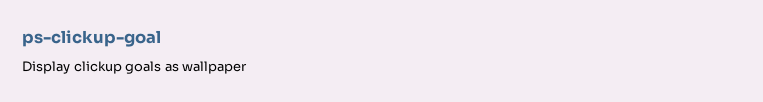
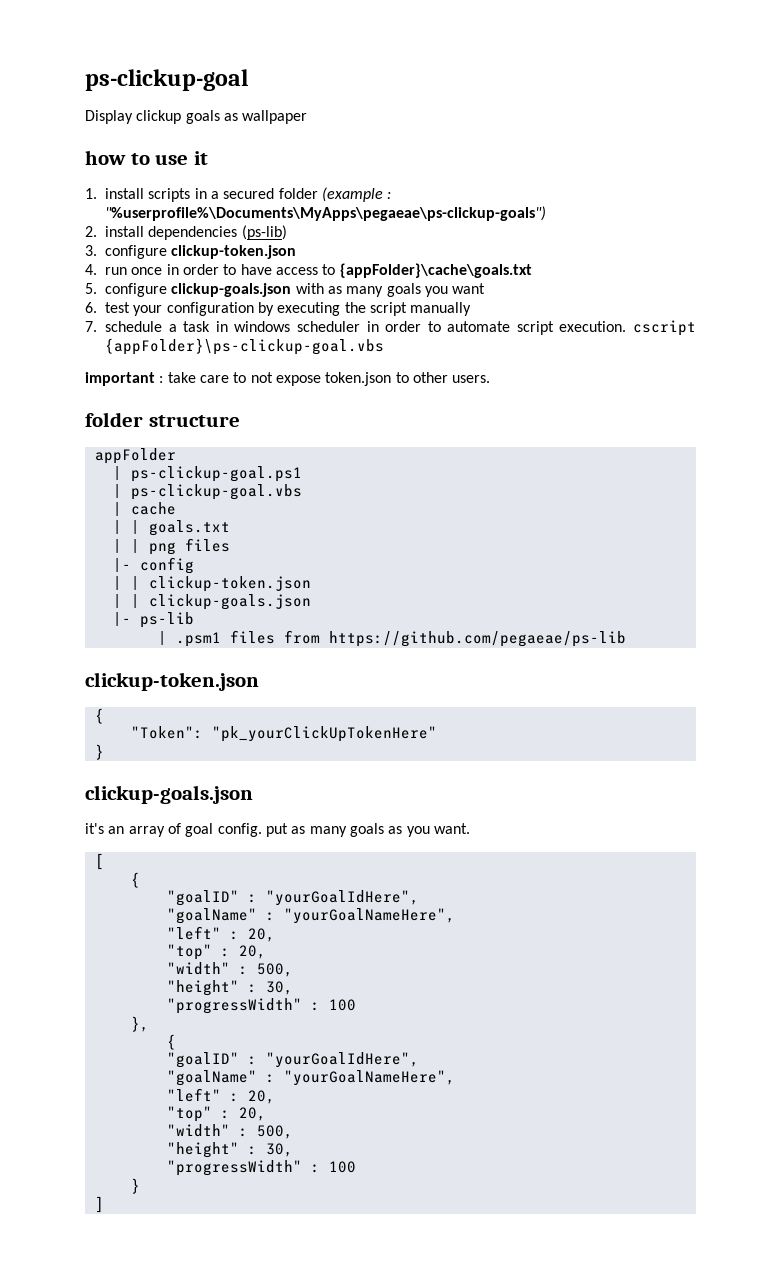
+ how to use it
+ 1. install scripts in a secured folder (example : "%userprofile%\Documents\MyApps\pegaeae\ps-clickup-goals")
+ 2. install dependencies (ps-lib)
+ 3. configure clickup-token.json
+ 4. run once in order to have access to {appFolder}\cache\goals.txt
+ 5. configure clickup-goals.json with as many goals you want
+ 6. test your configuration by executing the script manually
+ 7. schedule a task in windows scheduler in order to automate script execution. cscript {appFolder}\ps-clickup-goal.vbs
+ important : take care to not expose token.json to other users.
+ folder structure
+ appFolder
+ | ps-clickup-goal.ps1
+ | ps-clickup-goal.vbs
+ | cache
+ | | goals.txt
+ | | png files
+ |- config
+ | | clickup-token.json
+ | | clickup-goals.json
+ |- ps-lib
+ | .psm1 files from https://github.com/pegaeae/ps-lib
+ clickup-token.json
+ {
+ "Token": "pk_yourClickUpTokenHere"
+ }
+ clickup-goals.json
+ it's an array of goal config. put as many goals as you want.
+ [
+ {
+ "goalID" : "yourGoalIdHere",
+ "goalName" : "yourGoalNameHere",
+ "left" : 20,
+ "top" : 20,
+ "width" : 500,
+ "height" : 30,
+ "progressWidth" : 100
+ },
+ {
+ "goalID" : "yourGoalIdHere",
+ "goalName" : "yourGoalNameHere",
+ "left" : 20,
+ "top" : 20,
+ "width" : 500,
+ "height" : 30,
+ "progressWidth" : 100
+ }
+ ]

